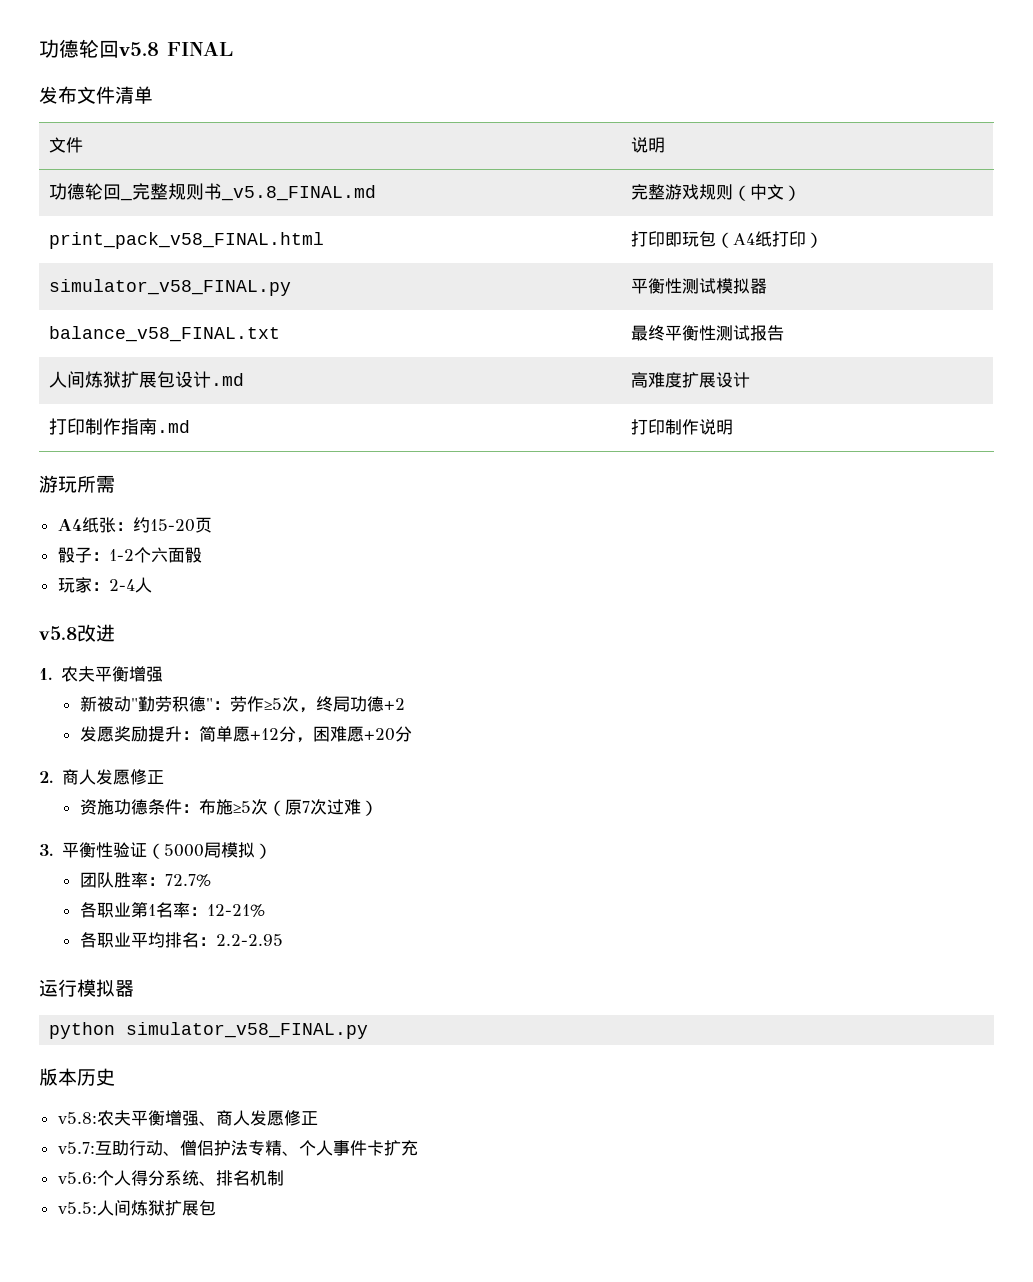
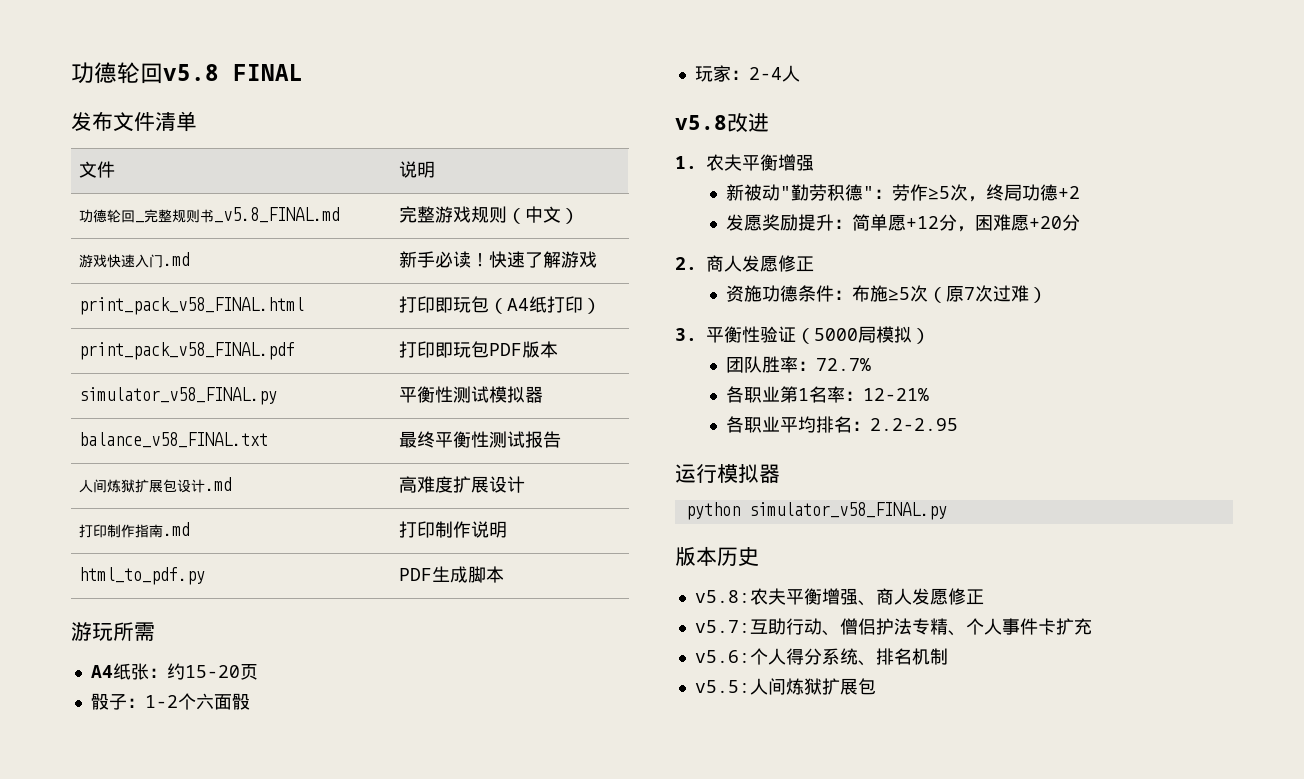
+ 游戏快速入门.md | 新手必读！快速了解游戏
+ print_pack_v58_FINAL.pdf | 打印即玩包PDF版本
+ html_to_pdf.py | PDF生成脚本

